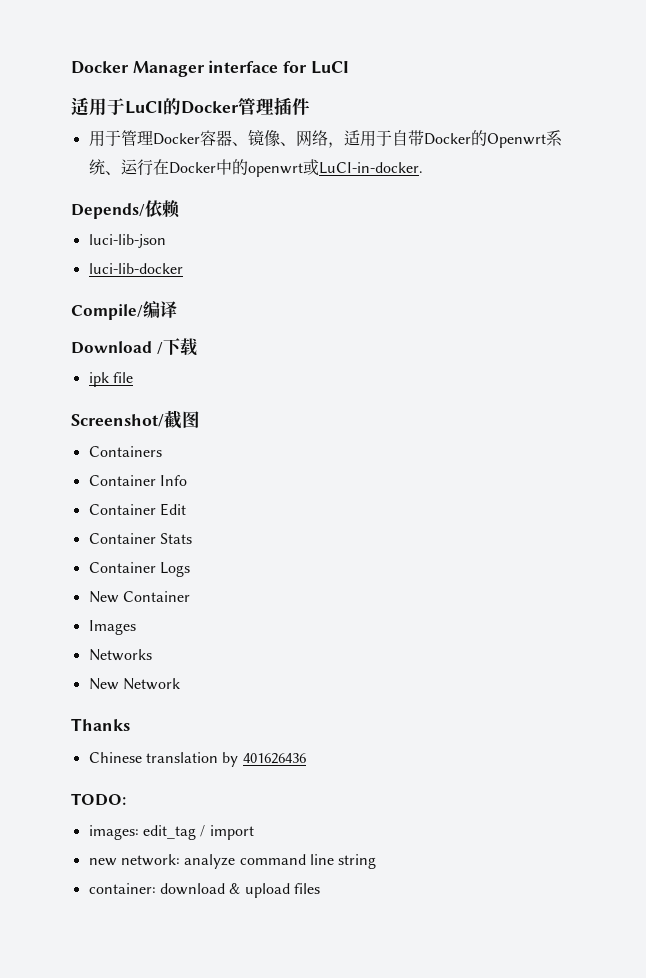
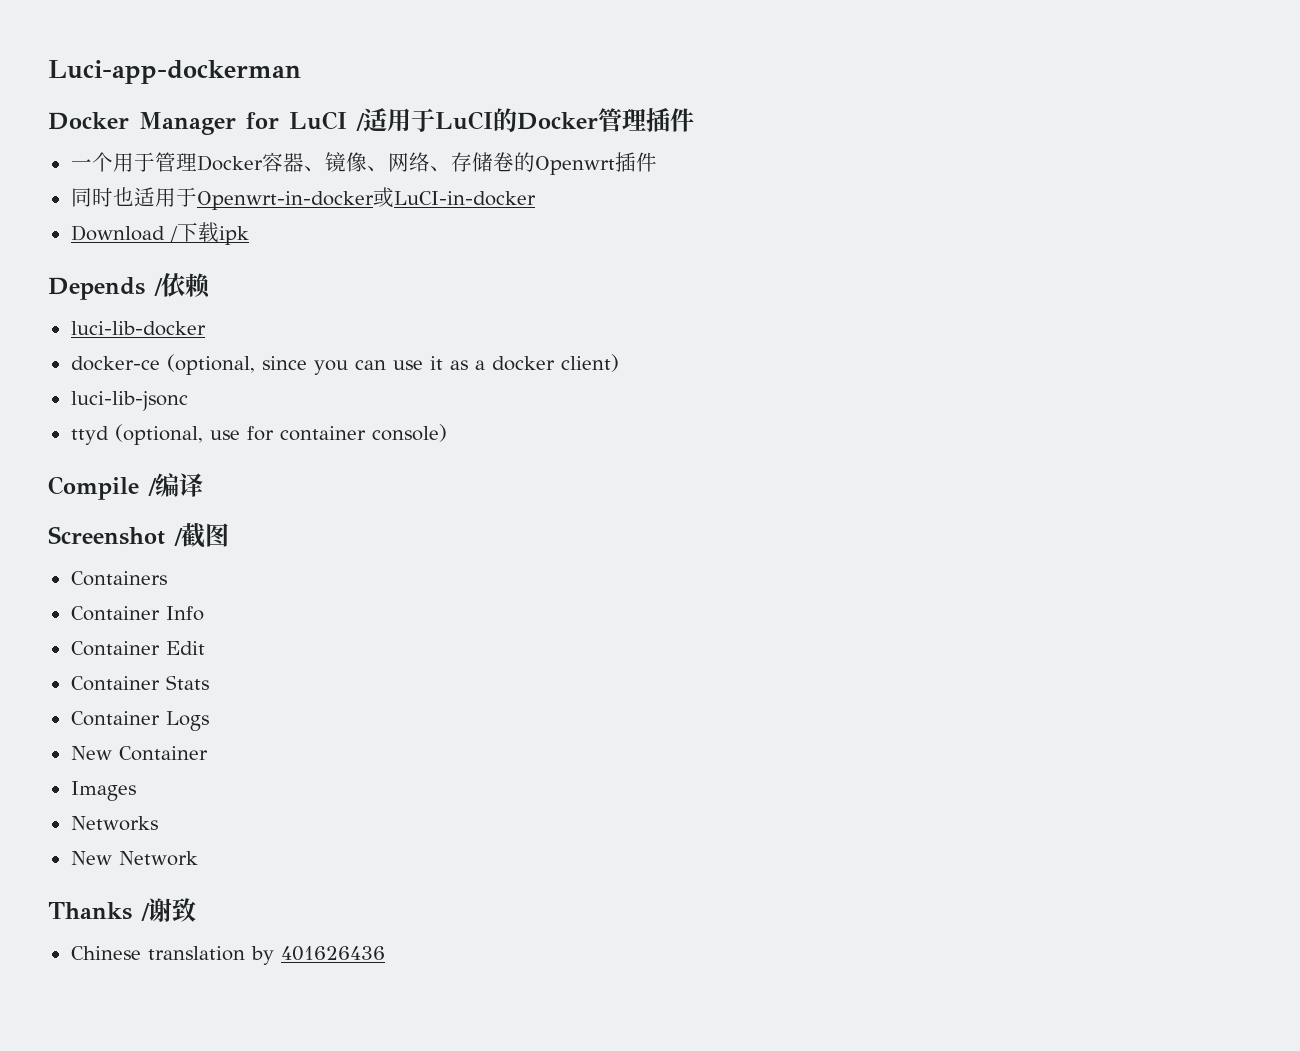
+ Luci-app-dockerman
- Docker Manager interface for LuCI
- 适用于LuCI的Docker管理插件
+ Docker Manager for LuCI /适用于LuCI的Docker管理插件
- 用于管理Docker容器、镜像、网络，适用于自带Docker的Openwrt系统、运行在Docker中的openwrt或LuCI-in-docker.
- Depends/依赖
- luci-lib-json
+ 一个用于管理Docker容器、镜像、网络、存储卷的Openwrt插件
+ 同时也适用于Openwrt-in-docker或LuCI-in-docker
+ Download /下载ipk
+ Depends /依赖
  luci-lib-docker
- Compile/编译
- Download /下载
- ipk file
- Screenshot/截图
+ docker-ce (optional, since you can use it as a docker client)
+ luci-lib-jsonc
+ ttyd (optional, use for container console)
+ Compile /编译
+ Screenshot /截图
- Thanks
+ Thanks /谢致
- TODO:
- images: edit_tag / import
- new network: analyze command line string
- container: download & upload files

